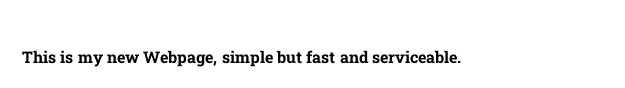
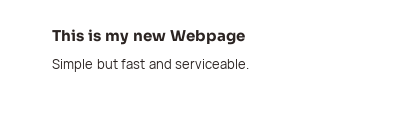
- This is my new Webpage, simple but fast and serviceable.
+ This is my new Webpage
+ Simple but fast and serviceable.

